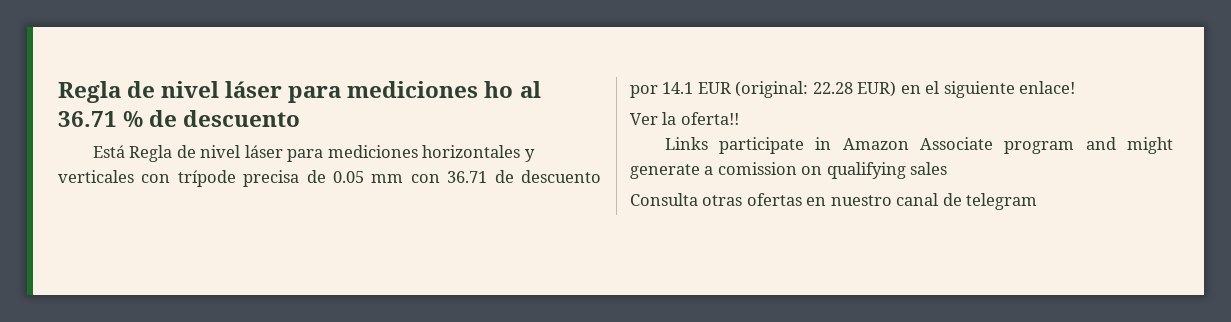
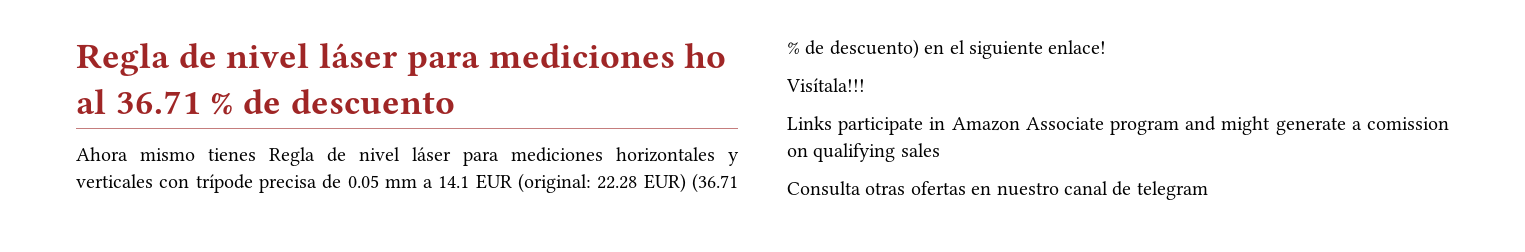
- Está Regla de nivel láser para mediciones horizontales y verticales con trípode precisa de 0.05 mm con 36.71 de descuento por 14.1 EUR (original: 22.28 EUR) en el siguiente enlace!
+ Ahora mismo tienes Regla de nivel láser para mediciones horizontales y verticales con trípode precisa de 0.05 mm a 14.1 EUR (original: 22.28 EUR) (36.71 % de descuento) en el siguiente enlace!
- Ver la oferta!!
+ Visítala!!!

